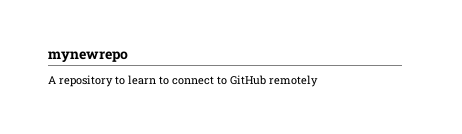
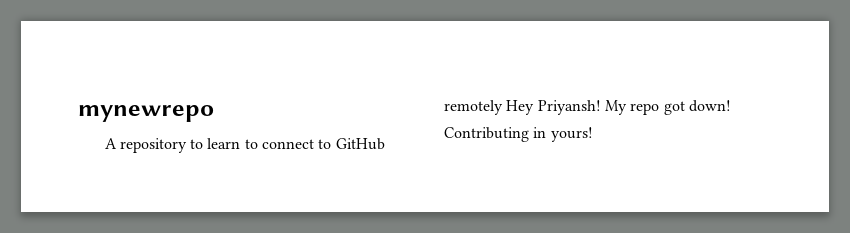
- A repository to learn to connect to GitHub remotely
+ A repository to learn to connect to GitHub remotely Hey Priyansh! My repo got down! Contributing in yours!

